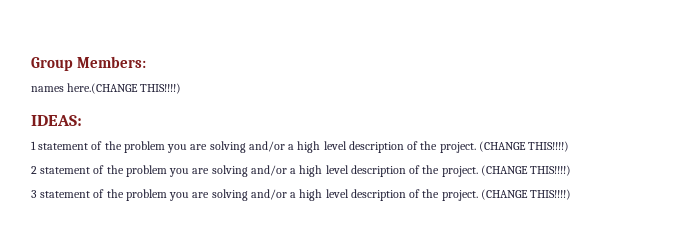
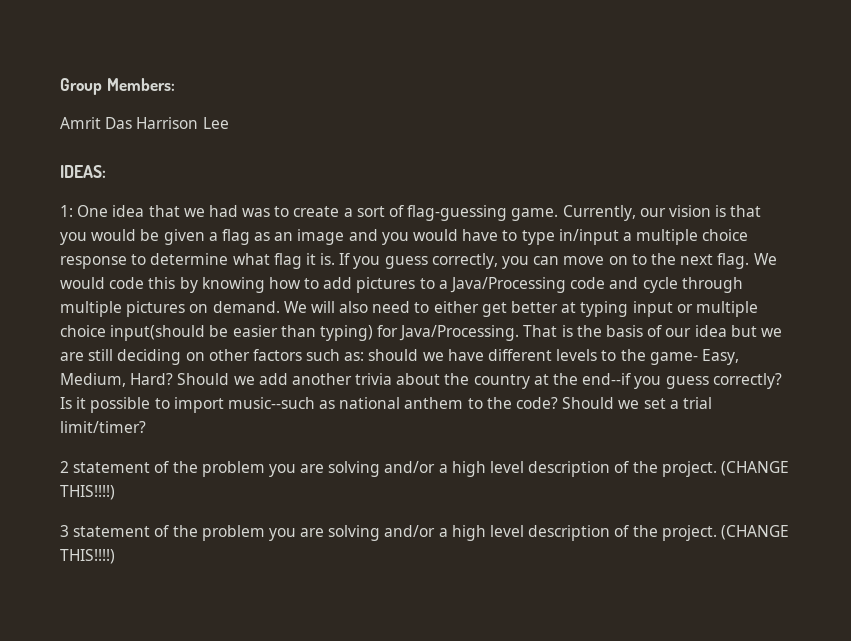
- names here.(CHANGE THIS!!!!)
+ Amrit Das Harrison Lee
  IDEAS:
- 1 statement of the problem you are solving and/or a high level description of the project. (CHANGE THIS!!!!)
+ 1: One idea that we had was to create a sort of flag-guessing game. Currently, our vision is that you would be given a flag as an image and you would have to type in/input a multiple choice response to determine what flag it is. If you guess correctly, you can move on to the next flag. We would code this by knowing how to add pictures to a Java/Processing code and cycle through multiple pictures on demand. We will also need to either get better at typing input or multiple choice input(should be easier than typing) for Java/Processing. That is the basis of our idea but we are still deciding on other factors such as: should we have different levels to the game- Easy, Medium, Hard? Should we add another trivia about the country at the end--if you guess correctly? Is it possible to import music--such as national anthem to the code? Should we set a trial limit/timer?

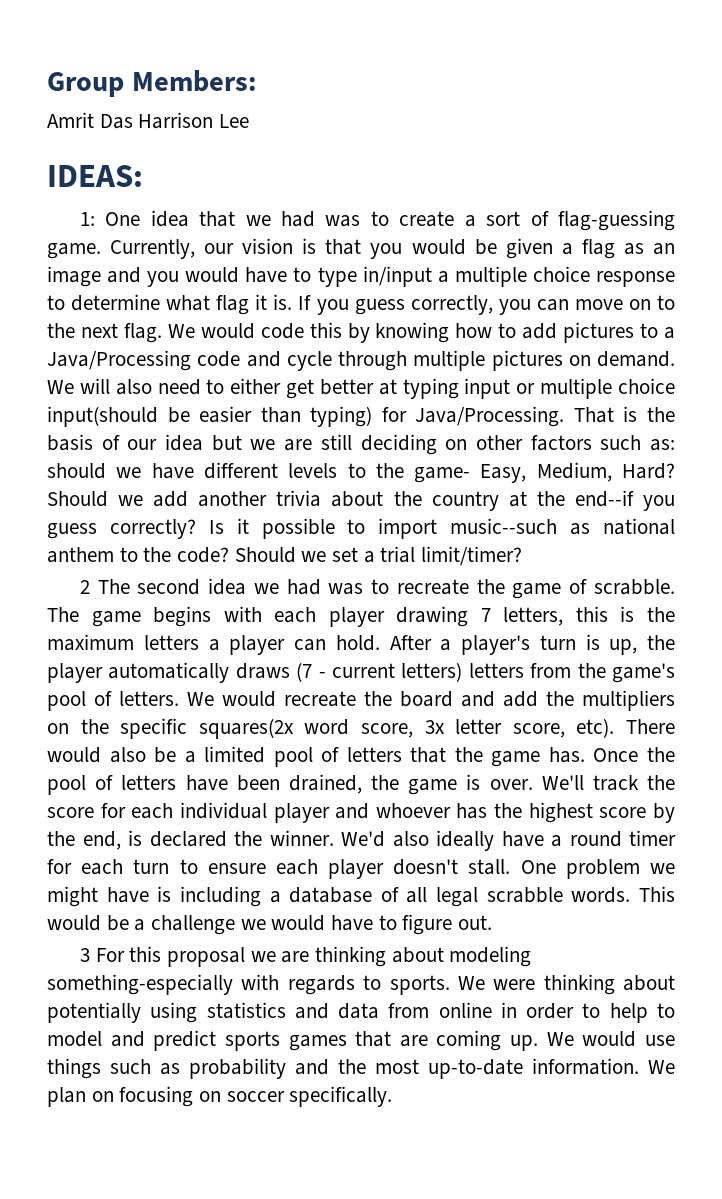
- 2 statement of the problem you are solving and/or a high level description of the project. (CHANGE THIS!!!!)
- 3 statement of the problem you are solving and/or a high level description of the project. (CHANGE THIS!!!!)
+ 2 The second idea we had was to recreate the game of scrabble. The game begins with each player drawing 7 letters, this is the maximum letters a player can hold. After a player's turn is up, the player automatically draws (7 - current letters) letters from the game's pool of letters. We would recreate the board and add the multipliers on the specific squares(2x word score, 3x letter score, etc). There would also be a limited pool of letters that the game has. Once the pool of letters have been drained, the game is over. We'll track the score for each individual player and whoever has the highest score by the end, is declared the winner. We'd also ideally have a round timer for each turn to ensure each player doesn't stall. One problem we might have is including a database of all legal scrabble words. This would be a challenge we would have to figure out.
+ 3 For this proposal we are thinking about modeling something-especially with regards to sports. We were thinking about potentially using statistics and data from online in order to help to model and predict sports games that are coming up. We would use things such as probability and the most up-to-date information. We plan on focusing on soccer specifically.

